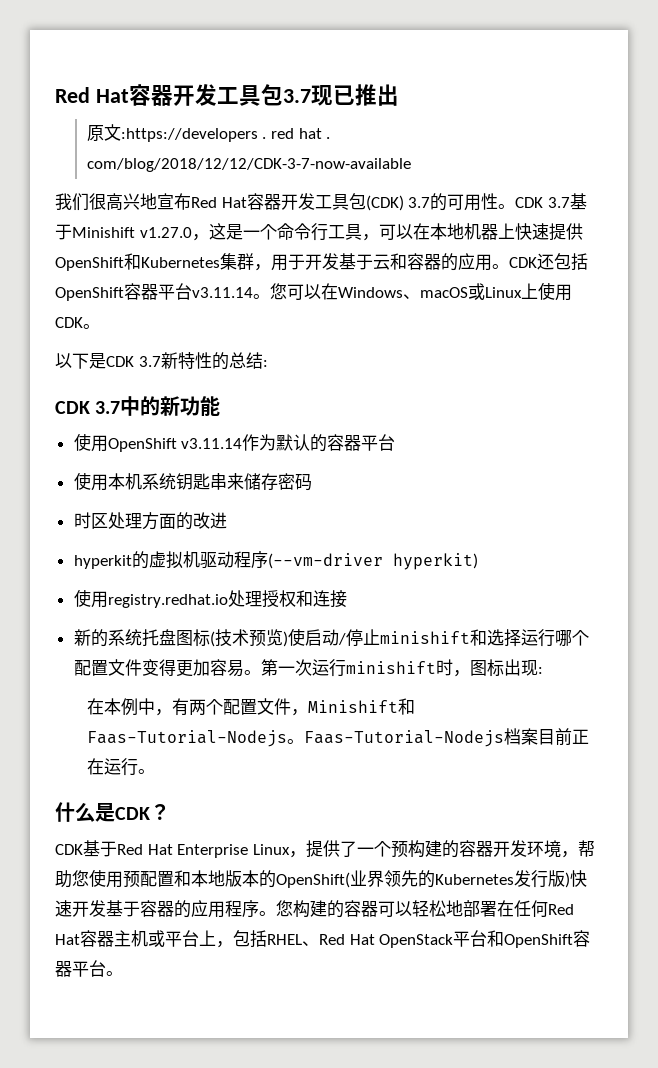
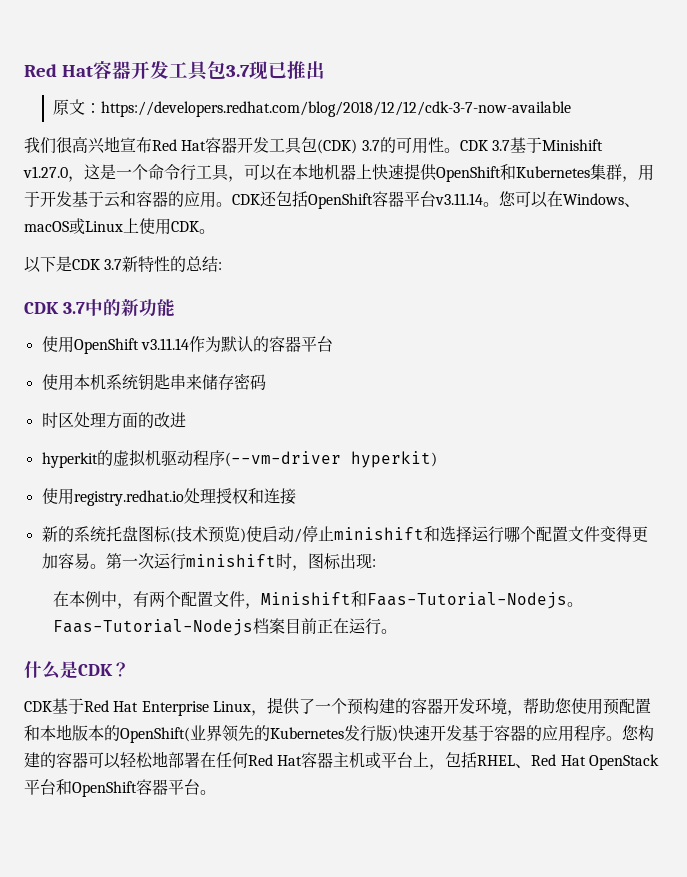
- 原文:https://developers . red hat . com/blog/2018/12/12/CDK-3-7-now-available
+ 原文：https://developers.redhat.com/blog/2018/12/12/cdk-3-7-now-available

